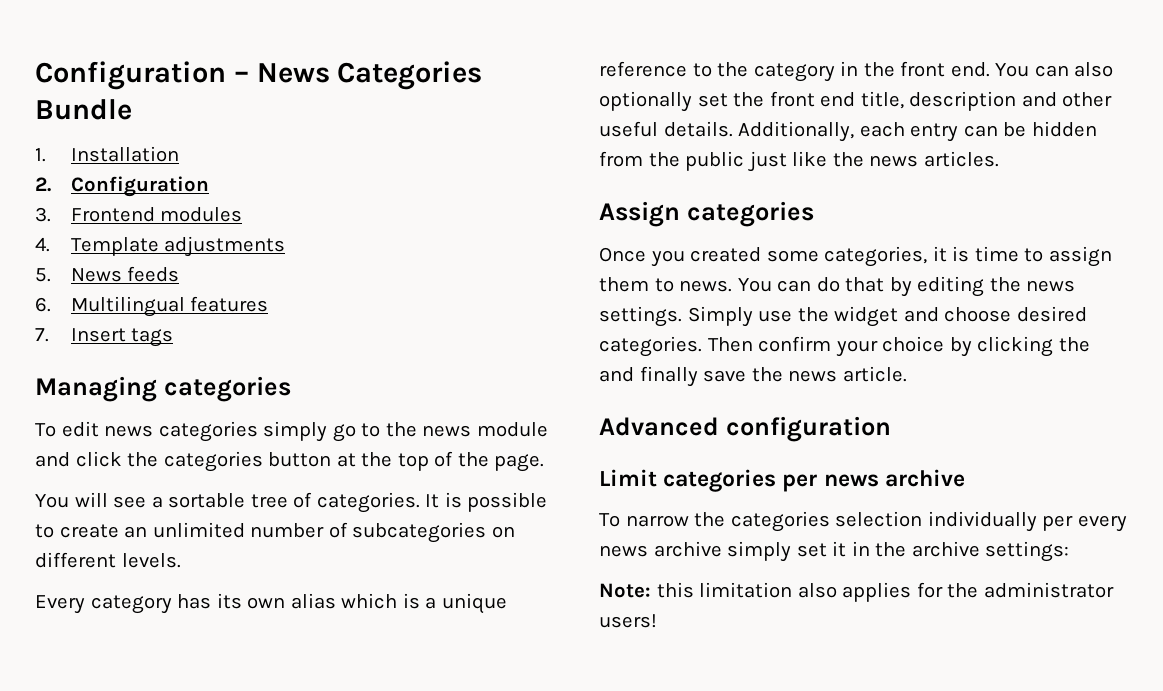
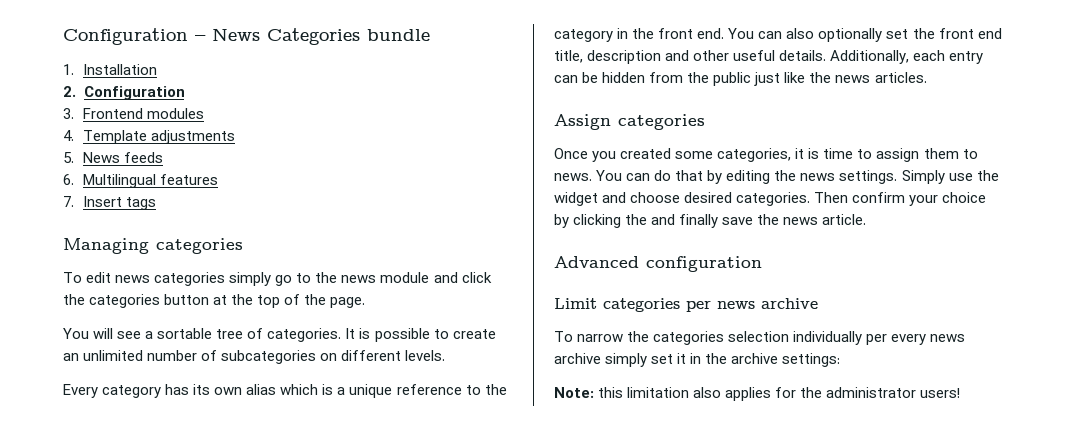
- Configuration – News Categories Bundle
+ Configuration – News Categories bundle

